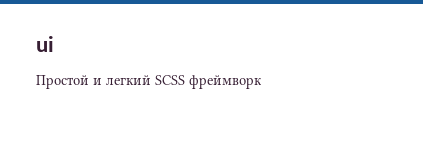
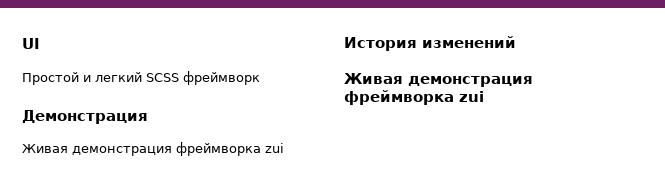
- ui
+ UI
+ Демонстрация
+ Живая демонстрация фреймворка zui
+ История изменений
+ Живая демонстрация фреймворка zui

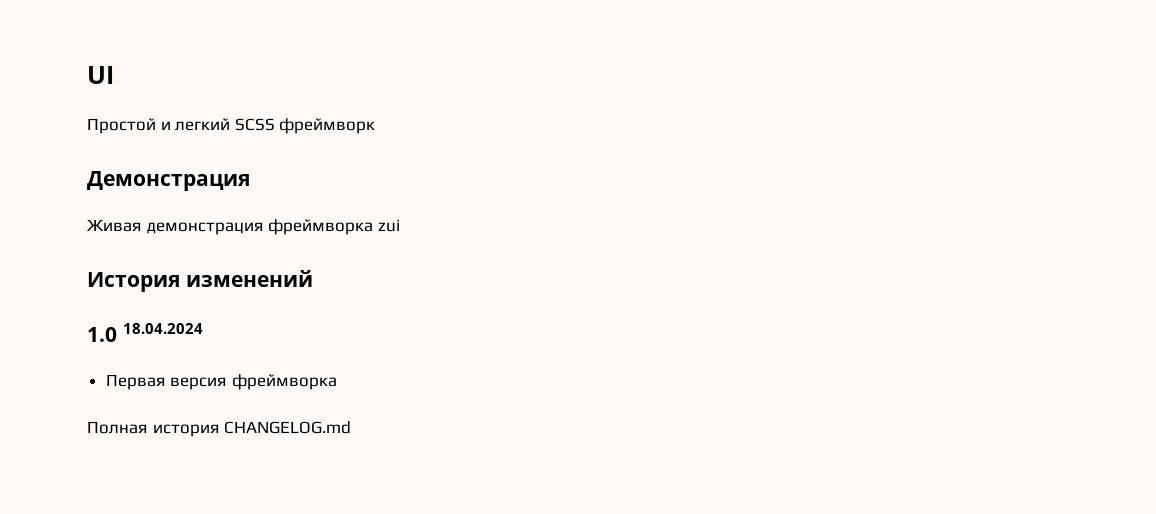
  История изменений
- Живая демонстрация фреймворка zui
+ 1.0 18.04.2024
+ Первая версия фреймворка
+ Полная история CHANGELOG.md

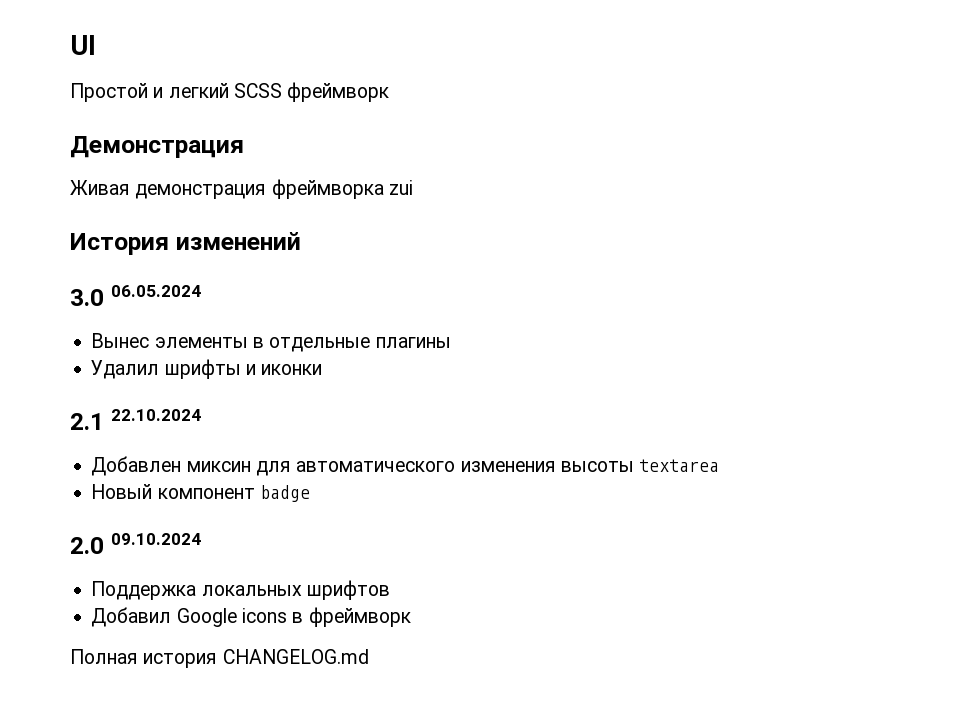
- 1.0 18.04.2024
- Первая версия фреймворка
+ 3.0 06.05.2024
+ Вынес элементы в отдельные плагины
+ Удалил шрифты и иконки
+ 2.1 22.10.2024
+ Добавлен миксин для автоматического изменения высоты textarea
+ Новый компонент badge
+ 2.0 09.10.2024
+ Поддержка локальных шрифтов
+ Добавил Google icons в фреймворк

